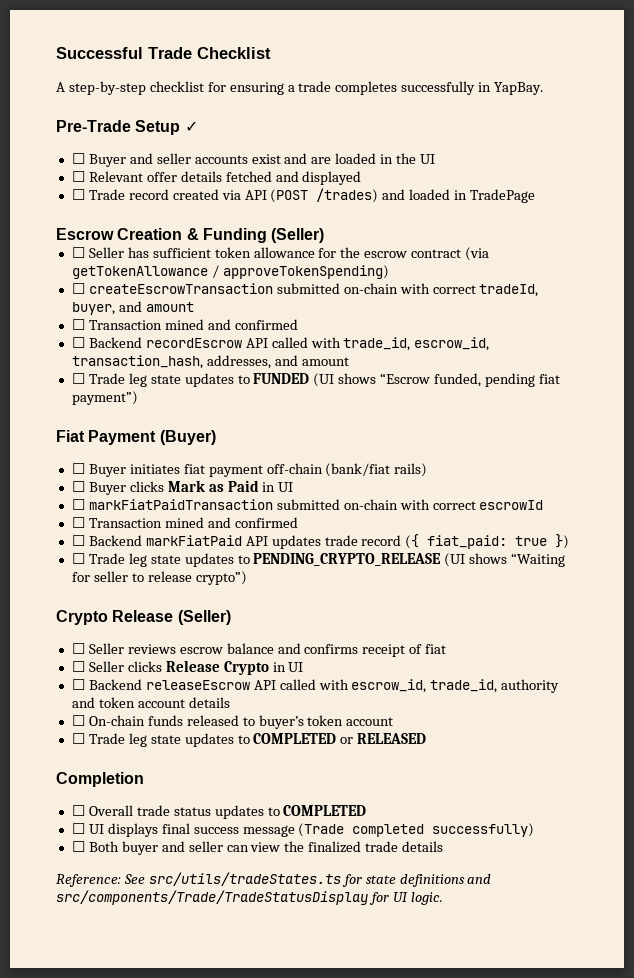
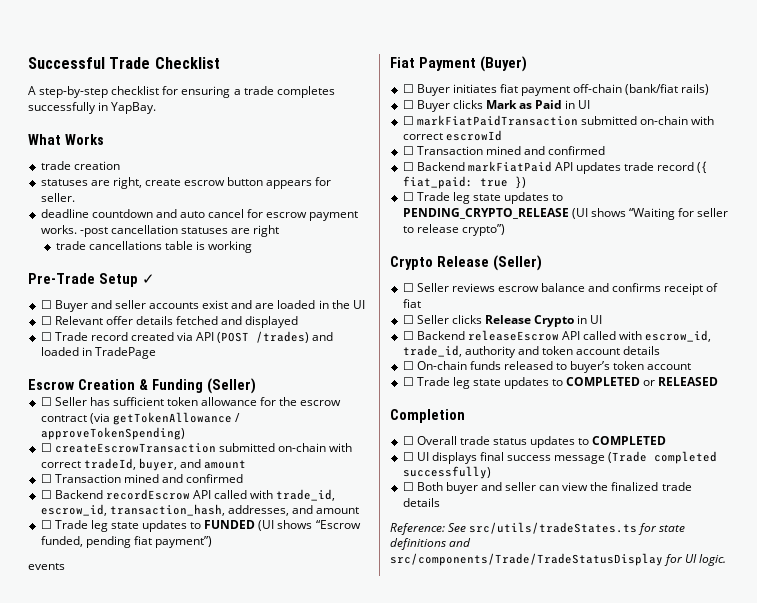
+ What Works
+ trade creation
+ statuses are right, create escrow button appears for seller.
+ deadline countdown and auto cancel for escrow payment works. -post cancellation statuses are right
+ trade cancellations table is working
+ events

